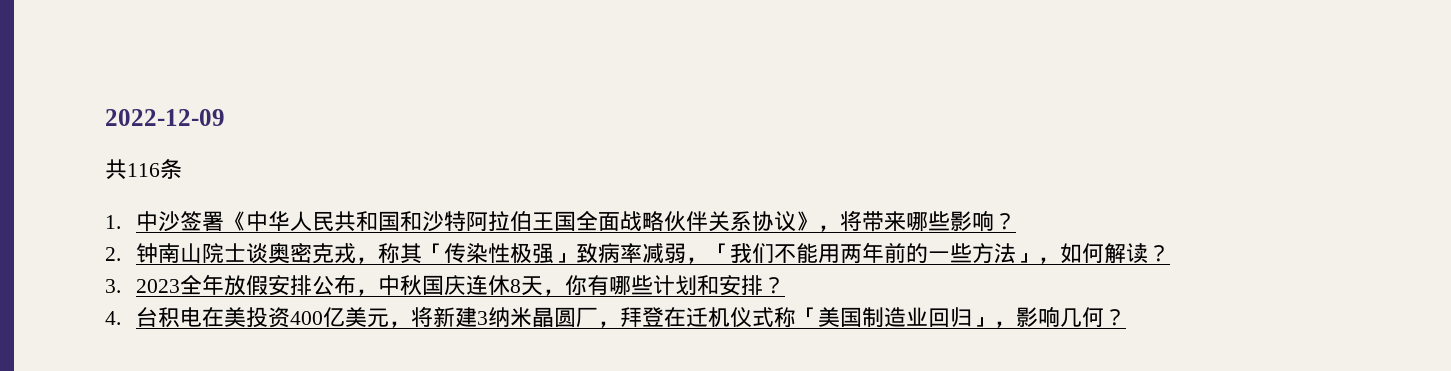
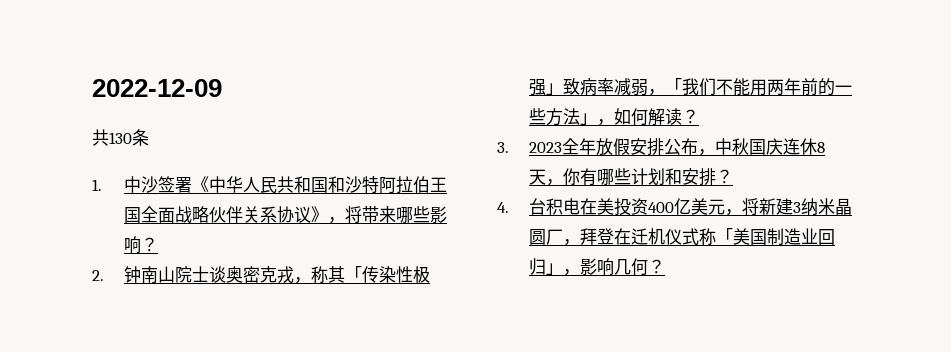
- 共116条
+ 共130条

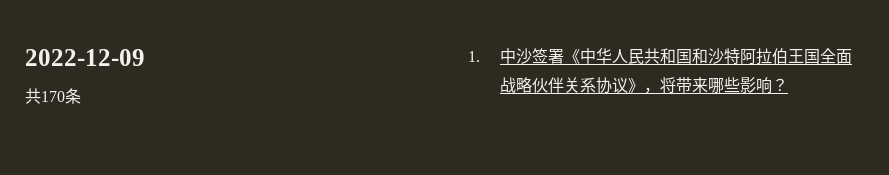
- 共130条
+ 共170条
- 2.钟南山院士谈奥密克戎，称其「传染性极强」致病率减弱，「我们不能用两年前的一些方法」，如何解读？
- 3. 2023全年放假安排公布，中秋国庆连休8天，你有哪些计划和安排？
- 4.台积电在美投资400亿美元，将新建3纳米晶圆厂，拜登在迁机仪式称「美国制造业回归」，影响几何？

